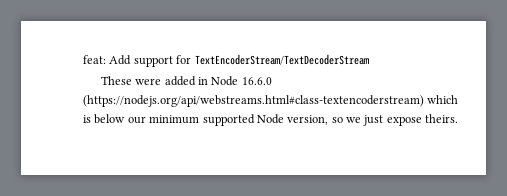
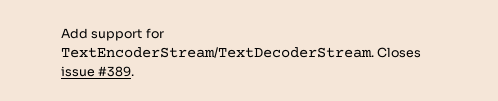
- feat: Add support for TextEncoderStream/TextDecoderStream
- These were added in Node 16.6.0 (https://nodejs.org/api/webstreams.html#class-textencoderstream) which is below our minimum supported Node version, so we just expose theirs.
+ Add support for TextEncoderStream/TextDecoderStream. Closes issue #389.

